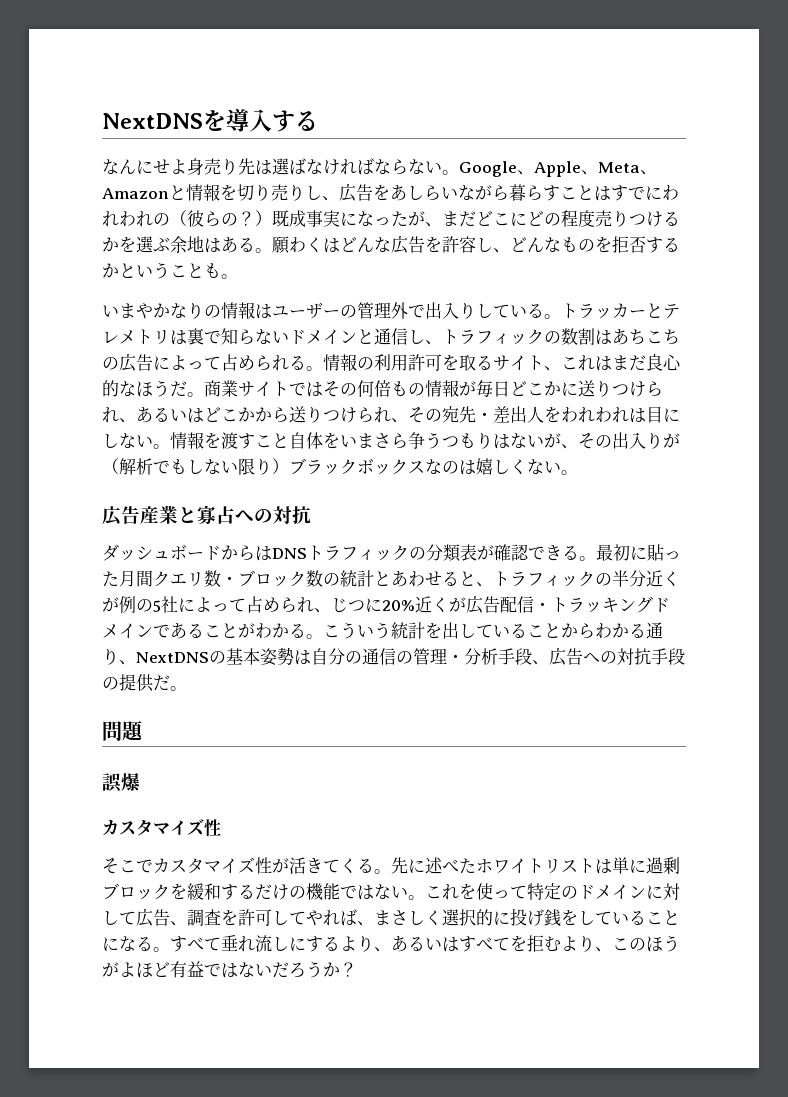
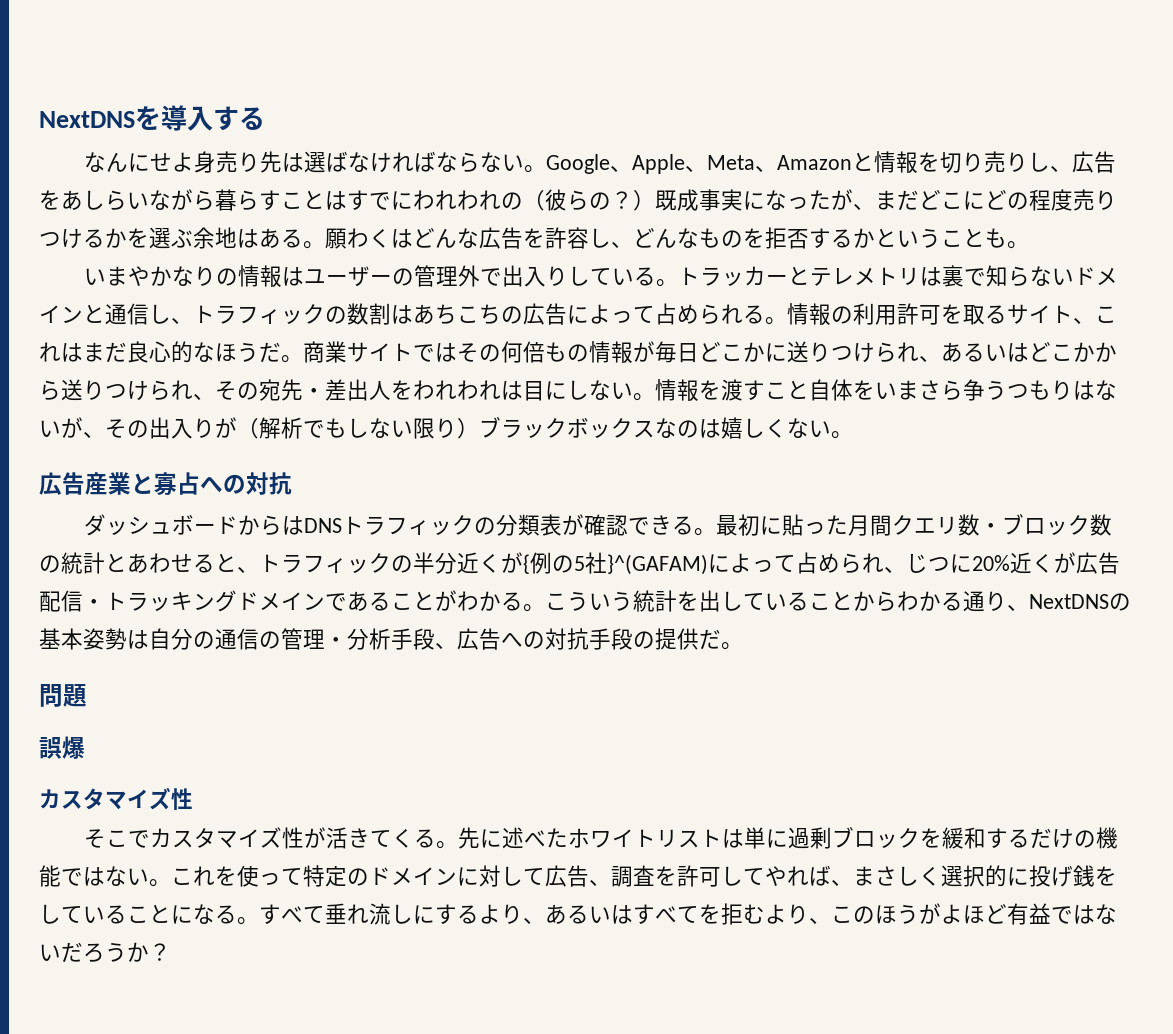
- 最初に貼った月間クエリ数・ブロック数の統計とあわせると、トラフィックの半分近くが例の5社によって占められ、じつに20%近くが広告配信・トラッキングドメインであることがわかる。
+ 最初に貼った月間クエリ数・ブロック数の統計とあわせると、トラフィックの半分近くが{例の5社}^(GAFAM)によって占められ、じつに20%近くが広告配信・トラッキングドメインであることがわかる。

